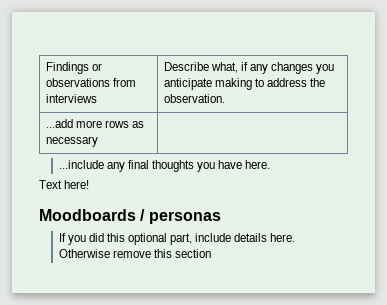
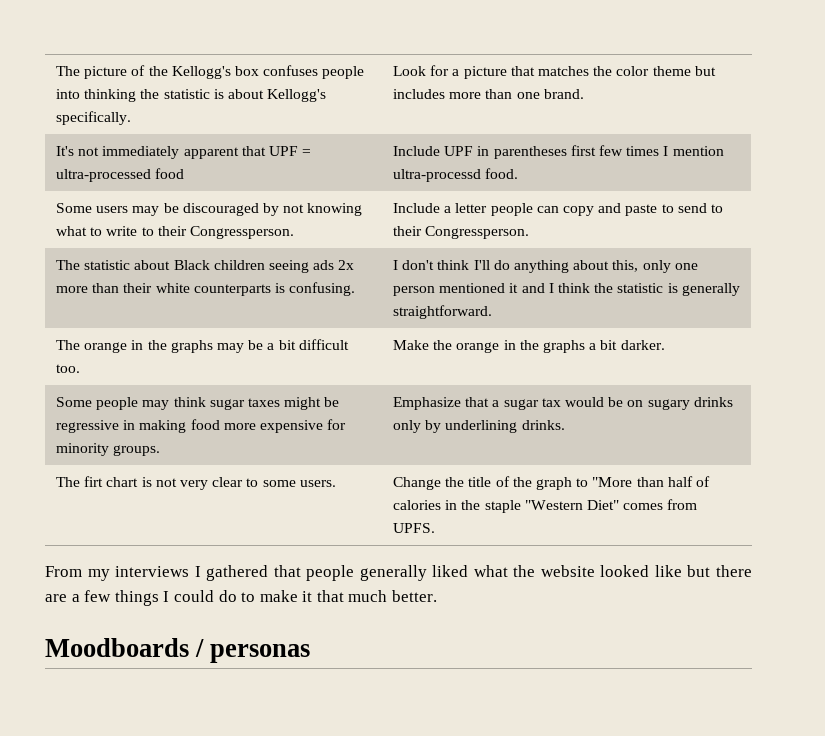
- Findings or observations from interviews | Describe what, if any changes you anticipate making to address the observation.
- ...add more rows as necessary |
- ...include any final thoughts you have here.
- Text here!
+ The picture of the Kellogg's box confuses people into thinking the statistic is about Kellogg's specifically. | Look for a picture that matches the color theme but includes more than one brand.
+ It's not immediately apparent that UPF = ultra-processed food | Include UPF in parentheses first few times I mention ultra-processd food.
+ Some users may be discouraged by not knowing what to write to their Congressperson. | Include a letter people can copy and paste to send to their Congressperson.
+ The statistic about Black children seeing ads 2x more than their white counterparts is confusing. | I don't think I'll do anything about this, only one person mentioned it and I think the statistic is generally straightforward.
+ The orange in the graphs may be a bit difficult too. | Make the orange in the graphs a bit darker.
+ Some people may think sugar taxes might be regressive in making food more expensive for minority groups. | Emphasize that a sugar tax would be on sugary drinks only by underlining drinks.
+ The firt chart is not very clear to some users. | Change the title of the graph to "More than half of calories in the staple "Western Diet" comes from UPFS.
+ From my interviews I gathered that people generally liked what the website looked like but there are a few things I could do to make it that much better.
  Moodboards / personas
- If you did this optional part, include details here. Otherwise remove this section

